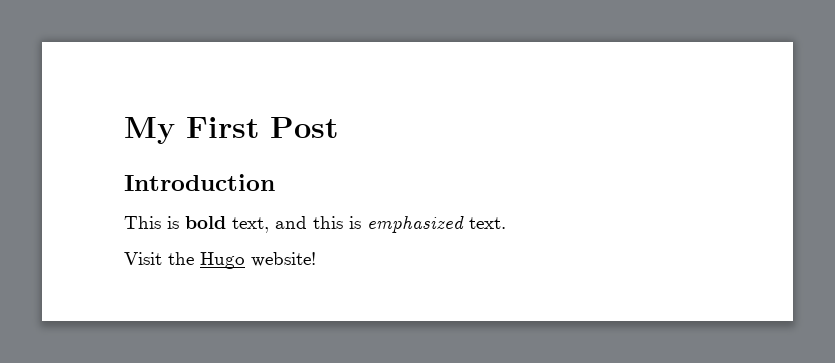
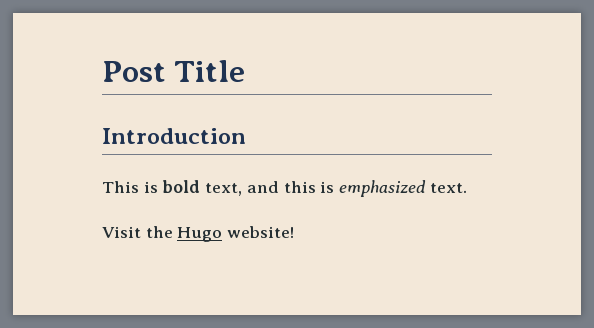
- My First Post
+ Post Title

